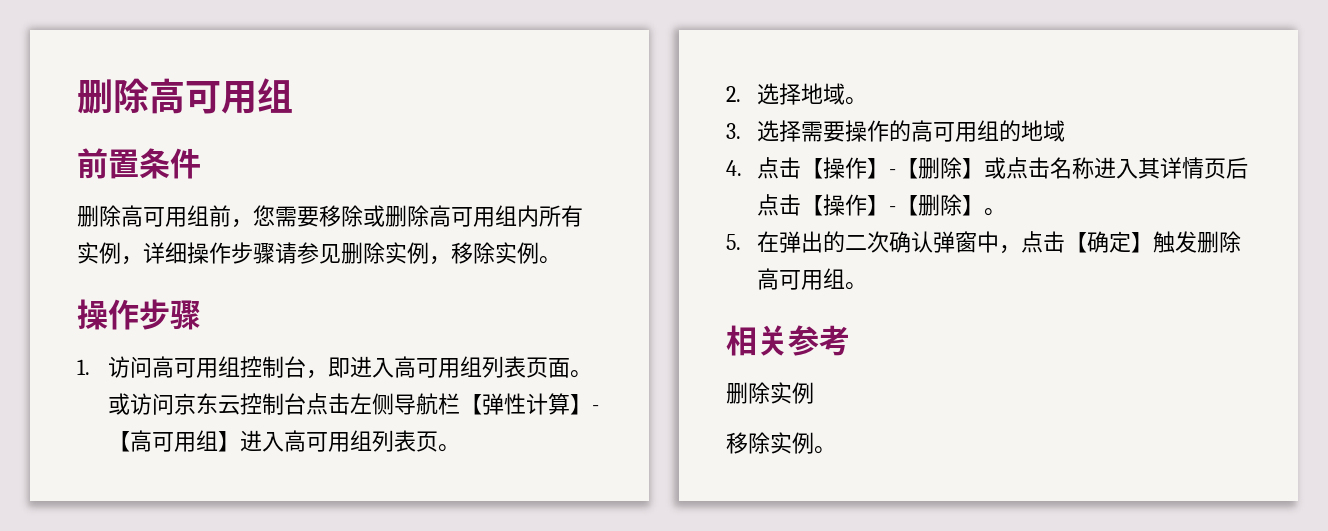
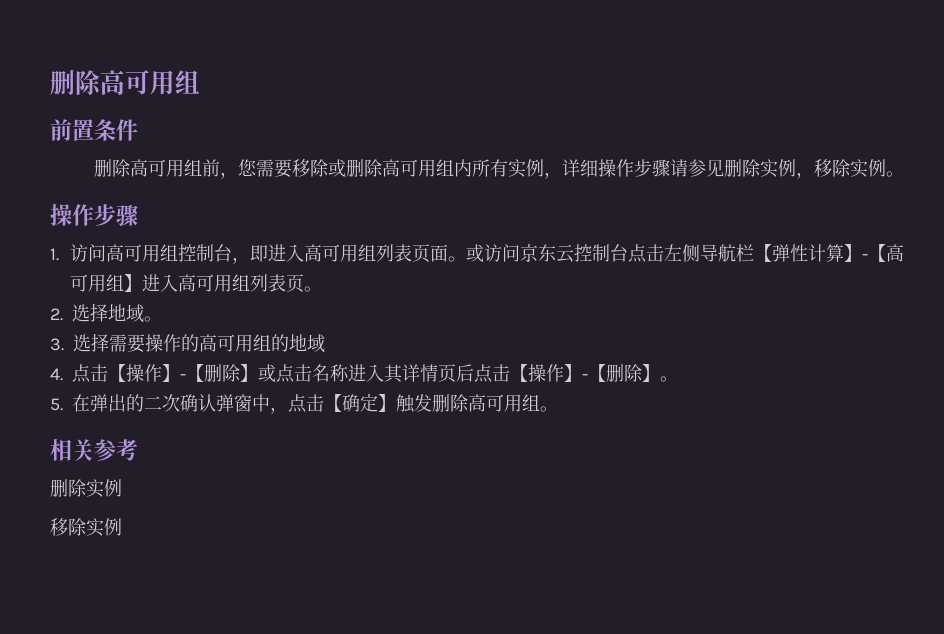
  相关参考
  删除实例
- 移除实例。
+ 移除实例

